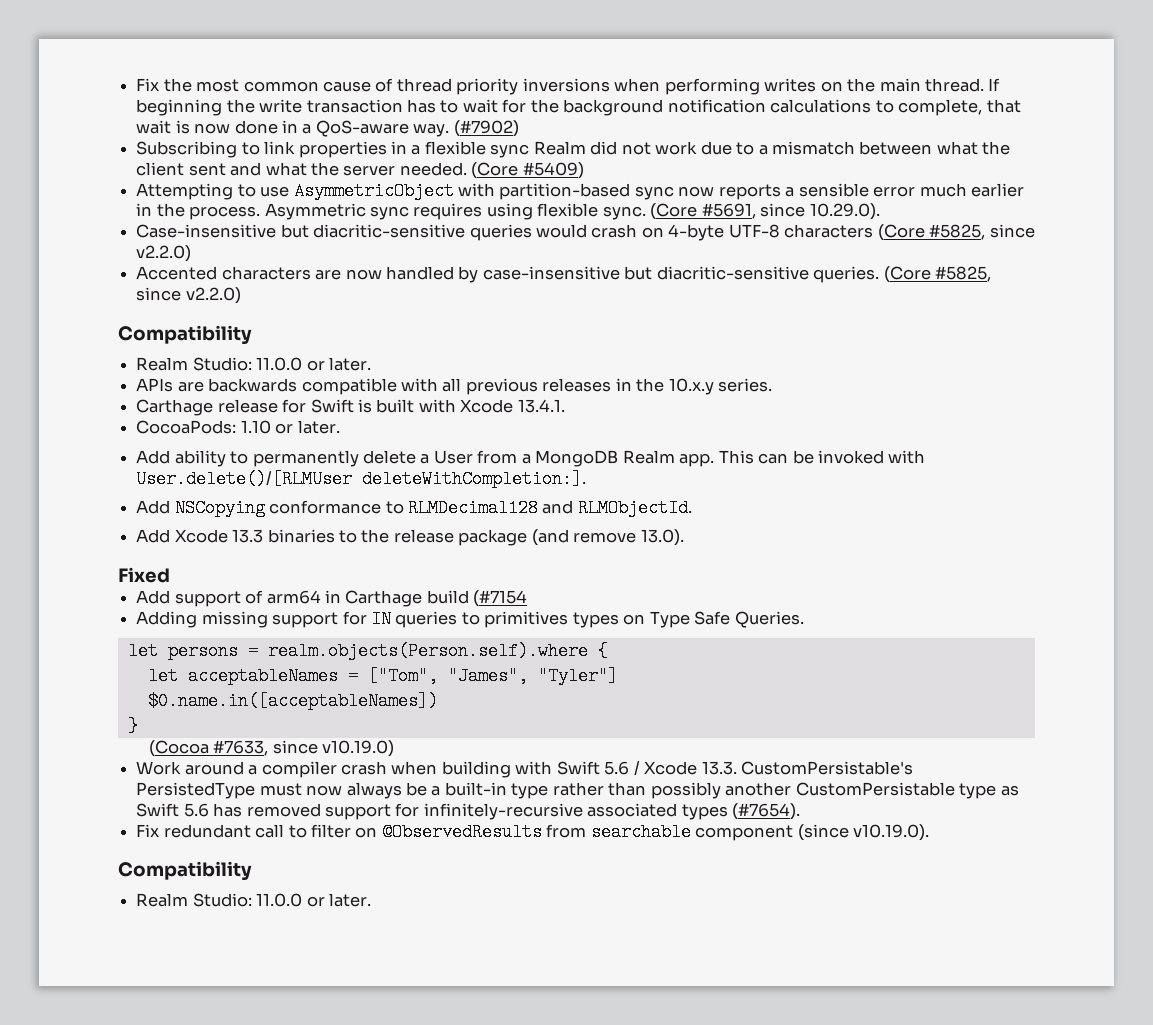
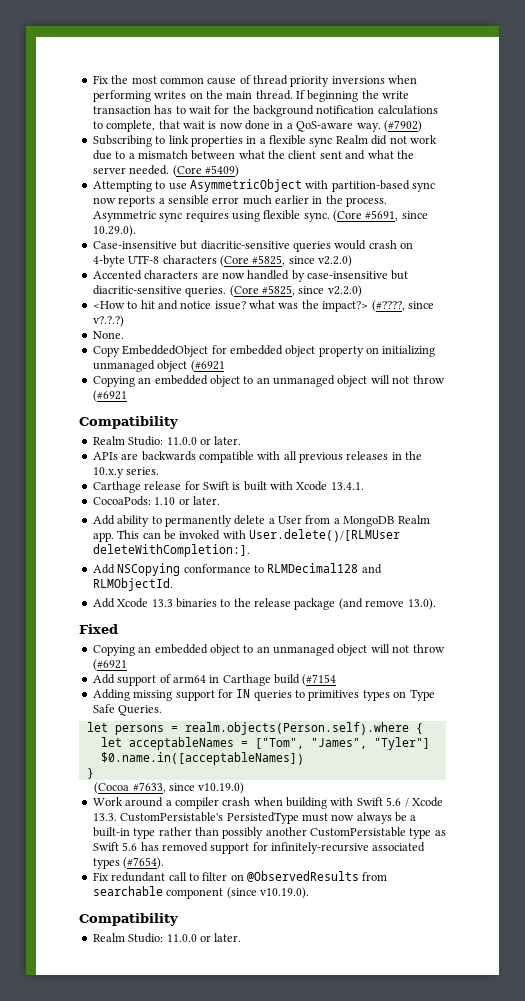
+ <How to hit and notice issue? what was the impact?> (#????, since v?.?.?)
+ None.
+ Copy EmbeddedObject for embedded object property on initializing unmanaged object (#6921
+ Copying an embedded object to an unmanaged object will not throw (#6921
  Fixed
+ Copying an embedded object to an unmanaged object will not throw (#6921

